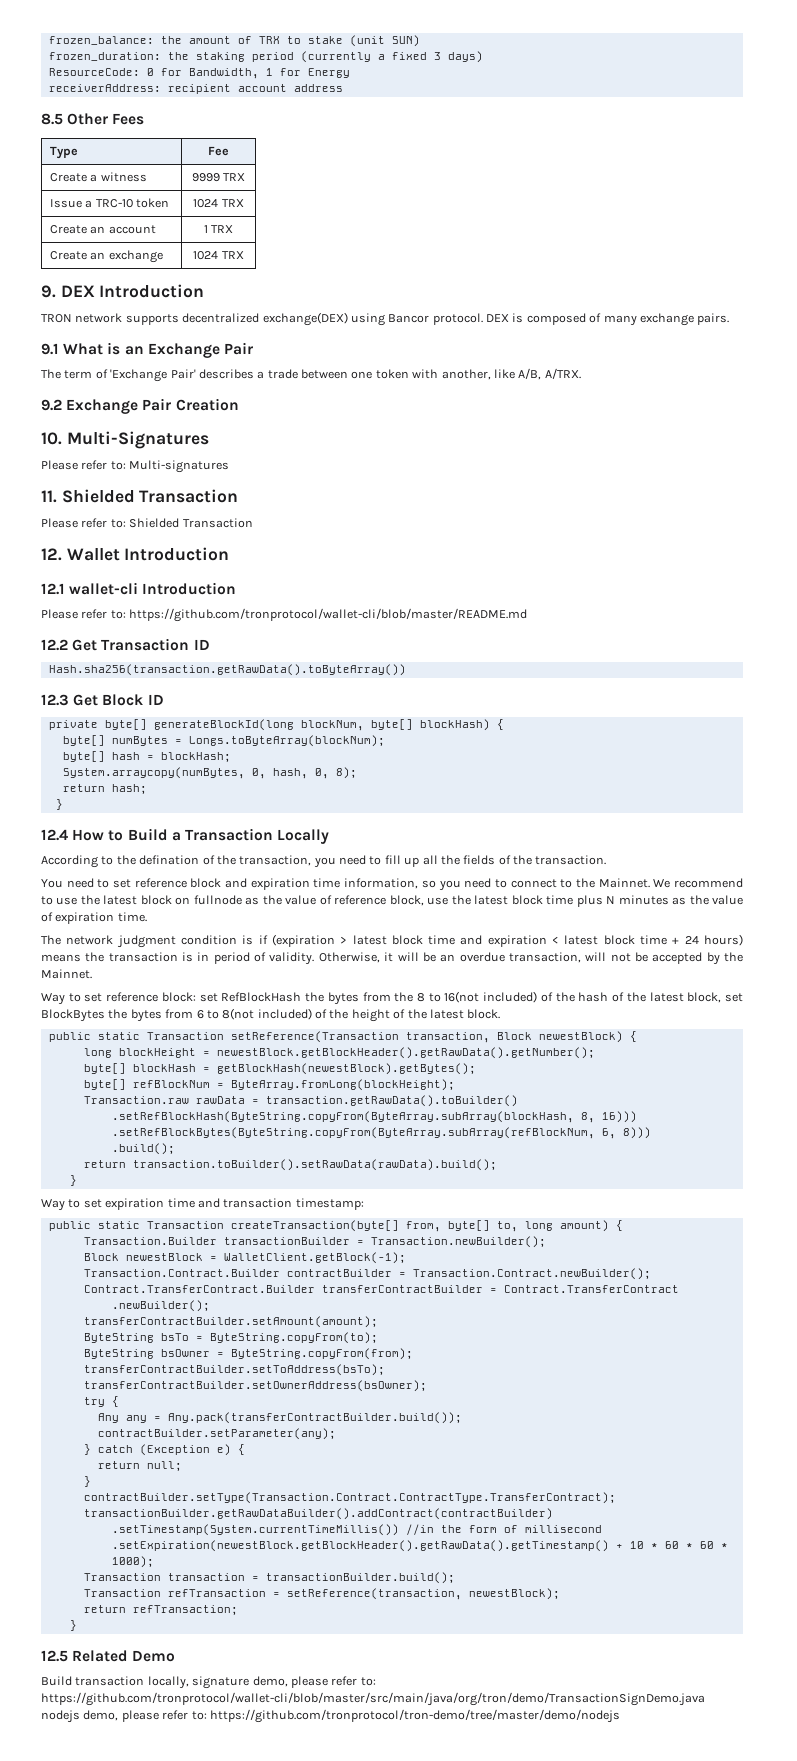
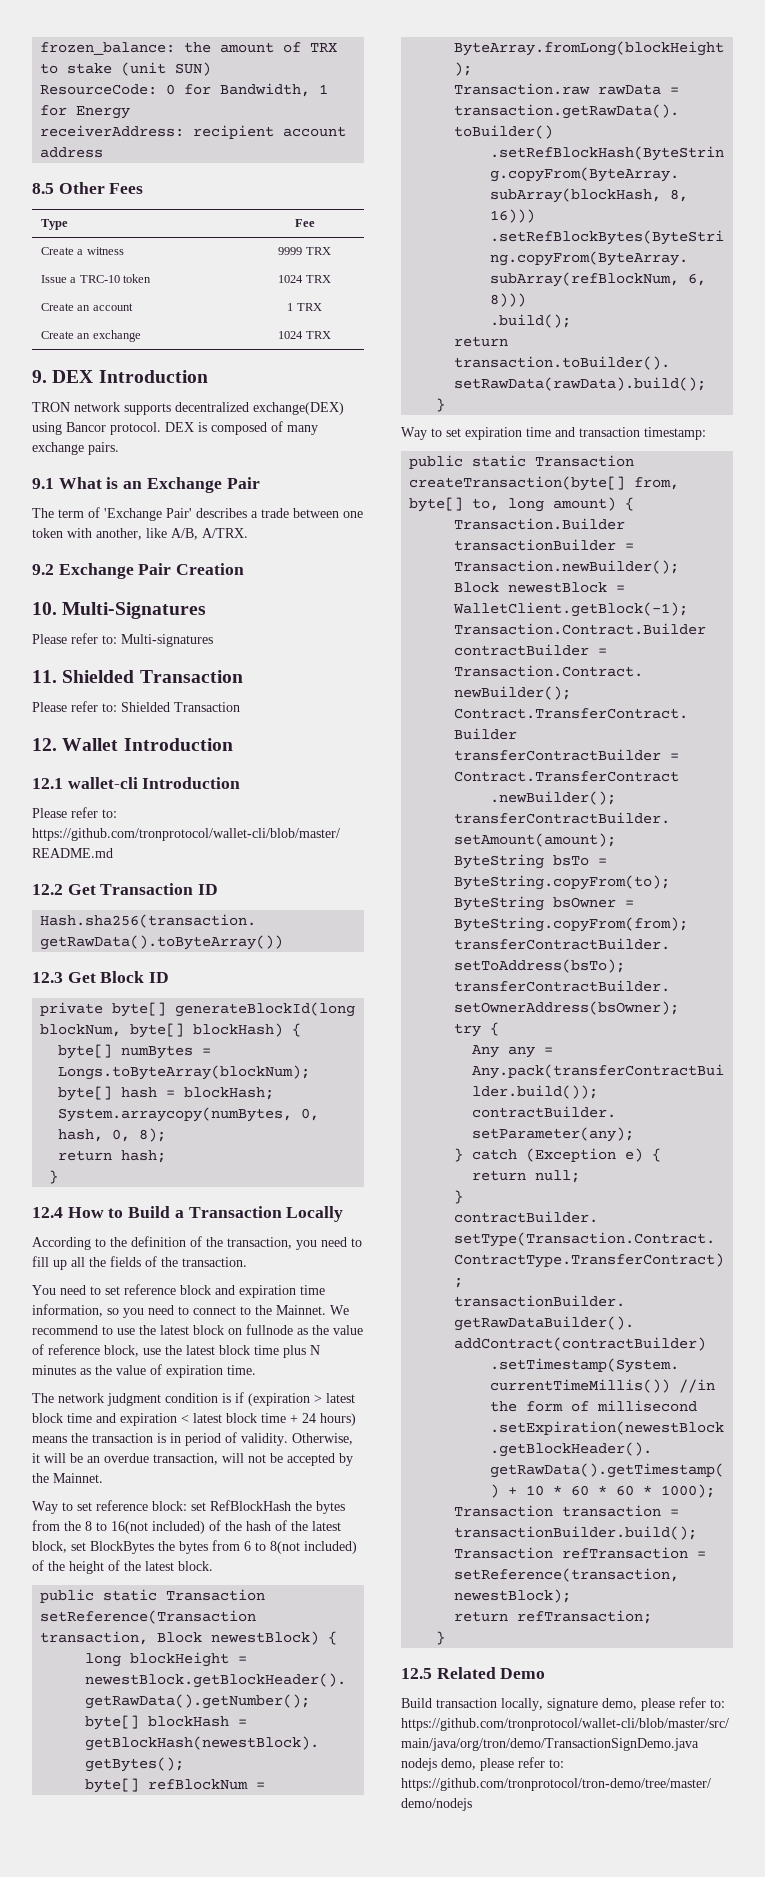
- frozen_duration: the staking period (currently a fixed 3 days)
- According to the defination of the transaction, you need to fill up all the fields of the transaction.
+ According to the definition of the transaction, you need to fill up all the fields of the transaction.

